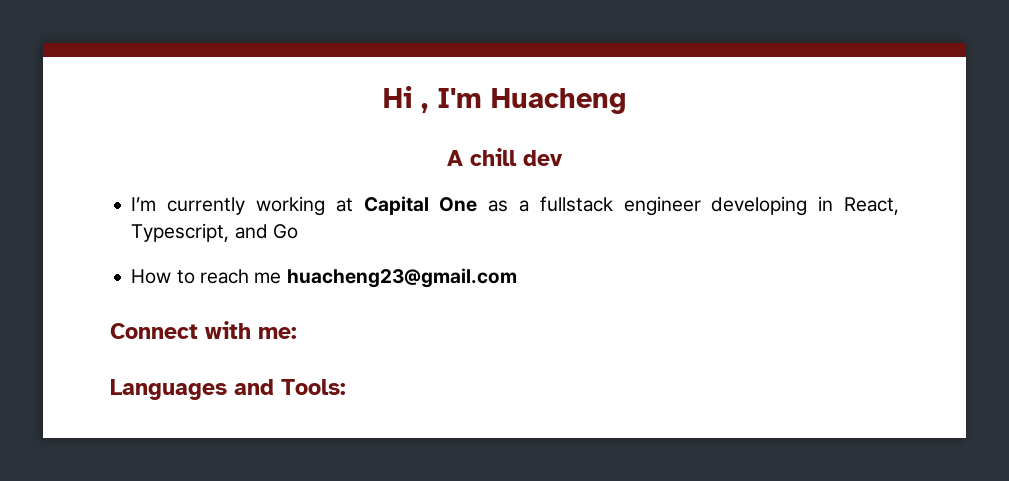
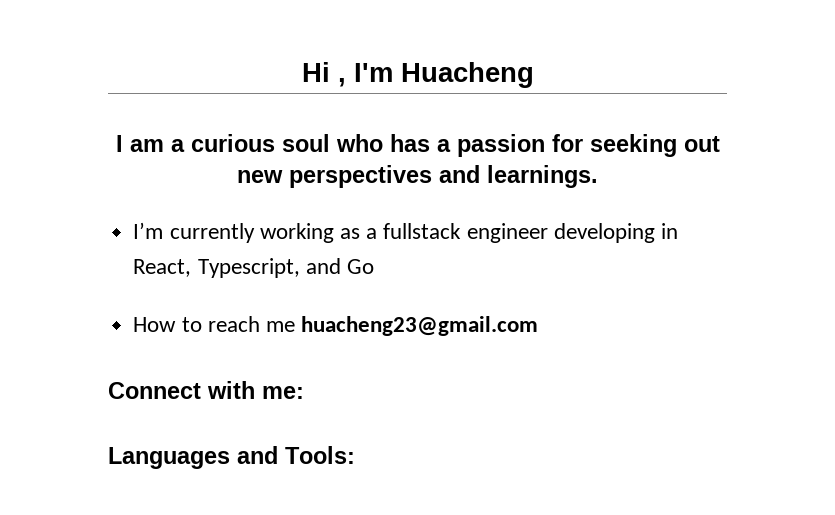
- A chill dev
+ I am a curious soul who has a passion for seeking out new perspectives and learnings.
- I’m currently working at Capital One as a fullstack engineer developing in React, Typescript, and Go
+ I’m currently working as a fullstack engineer developing in React, Typescript, and Go

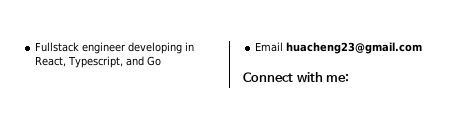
- Hi , I'm Huacheng
- I am a curious soul who has a passion for seeking out new perspectives and learnings.
- I’m currently working as a fullstack engineer developing in React, Typescript, and Go
+ Fullstack engineer developing in React, Typescript, and Go
- How to reach me huacheng23@gmail.com
+ Email huacheng23@gmail.com
- Languages and Tools:

